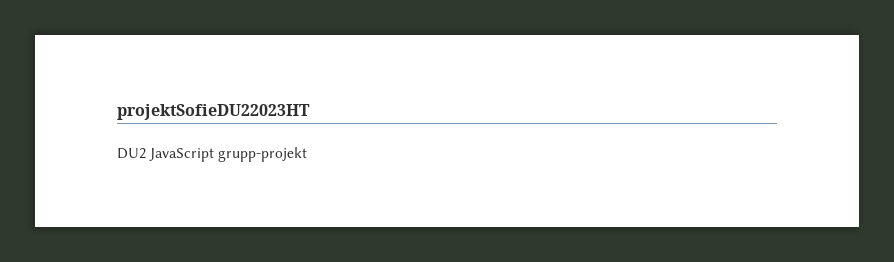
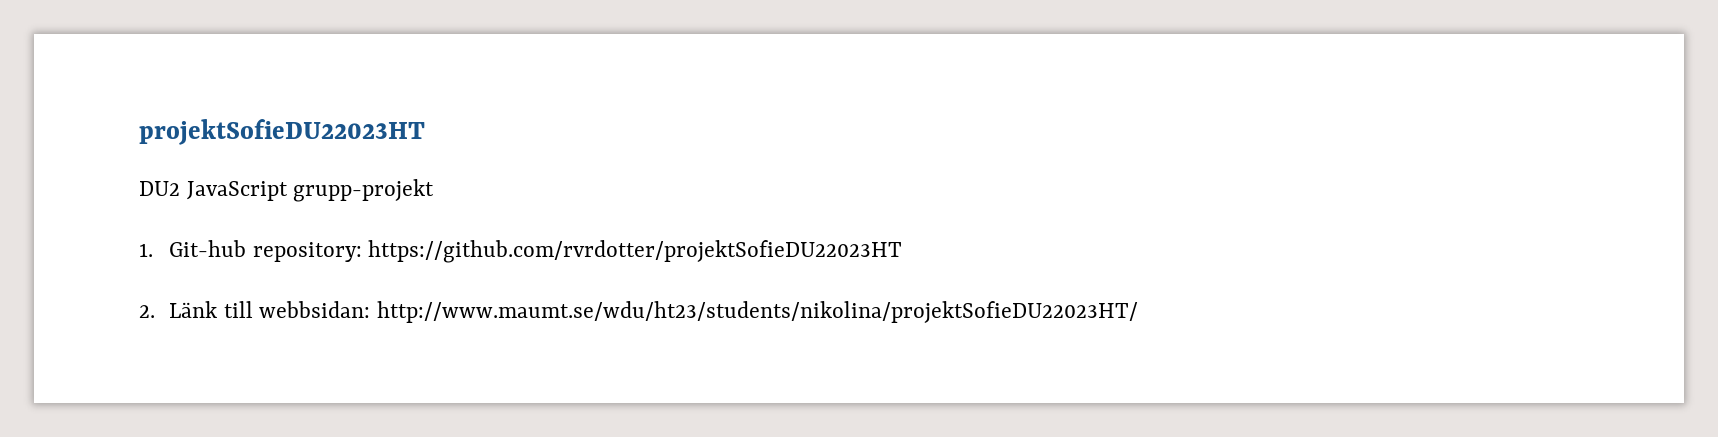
+ 1. Git-hub repository: https://github.com/rvrdotter/projektSofieDU22023HT
+ 2. Länk till webbsidan: http://www.maumt.se/wdu/ht23/students/nikolina/projektSofieDU22023HT/

